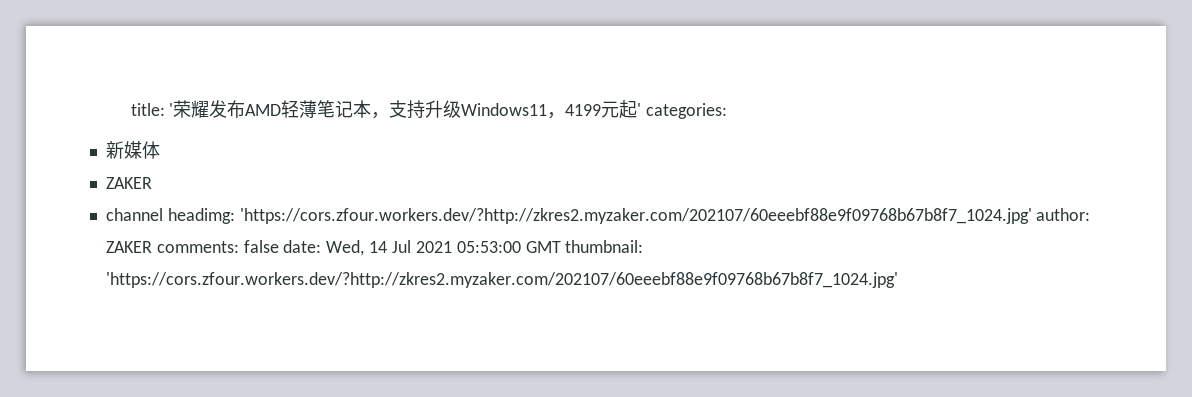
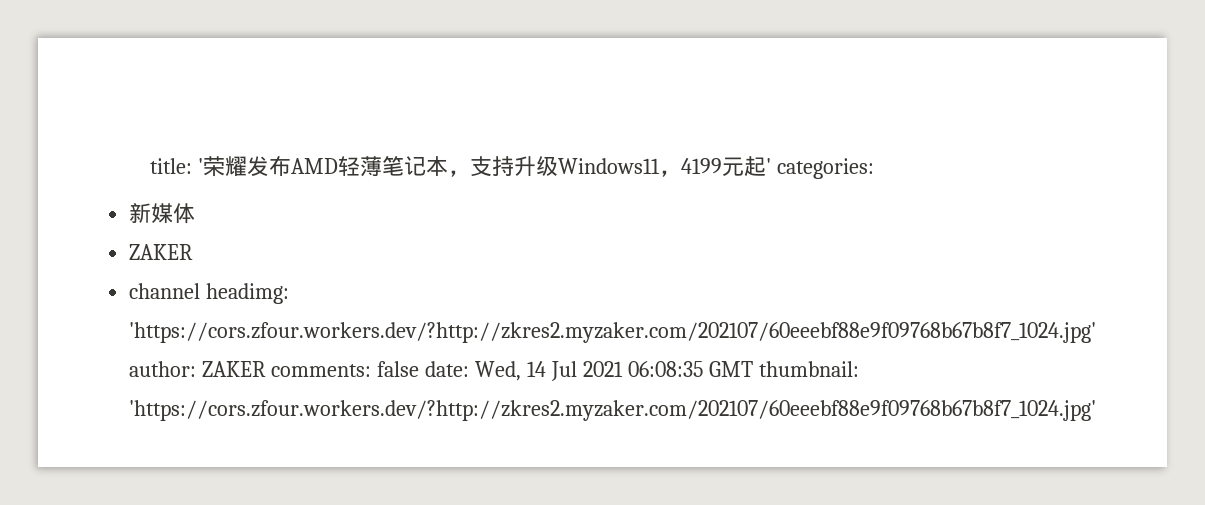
- channel headimg: 'https://cors.zfour.workers.dev/?http://zkres2.myzaker.com/202107/60eeebf88e9f09768b67b8f7_1024.jpg' author: ZAKER comments: false date: Wed, 14 Jul 2021 05:53:00 GMT thumbnail: 'https://cors.zfour.workers.dev/?http://zkres2.myzaker.com/202107/60eeebf88e9f09768b67b8f7_1024.jpg'
+ channel headimg: 'https://cors.zfour.workers.dev/?http://zkres2.myzaker.com/202107/60eeebf88e9f09768b67b8f7_1024.jpg' author: ZAKER comments: false date: Wed, 14 Jul 2021 06:08:35 GMT thumbnail: 'https://cors.zfour.workers.dev/?http://zkres2.myzaker.com/202107/60eeebf88e9f09768b67b8f7_1024.jpg'

